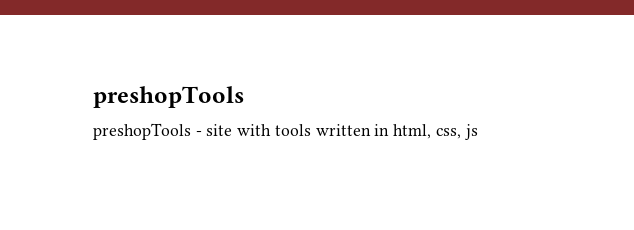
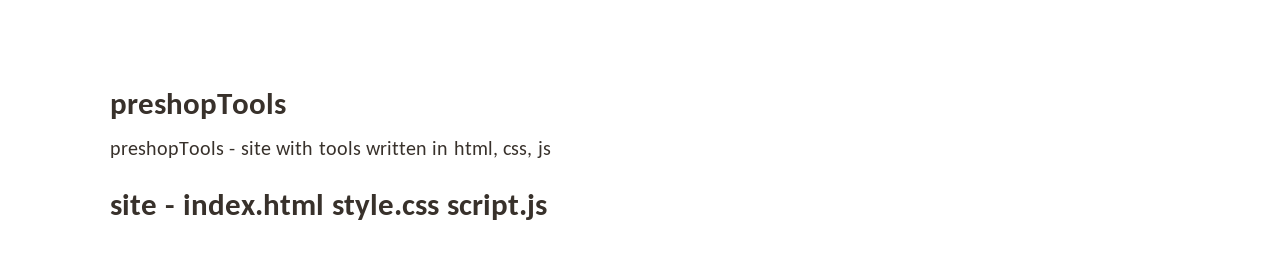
+ site - index.html style.css script.js

